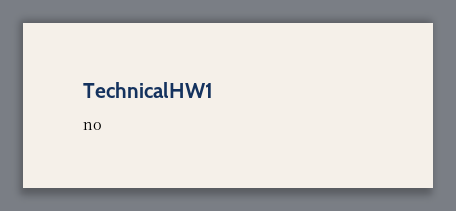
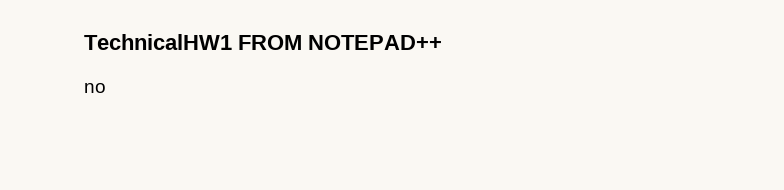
- TechnicalHW1
+ TechnicalHW1 FROM NOTEPAD++

